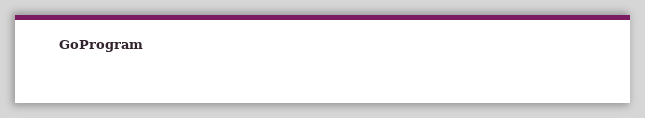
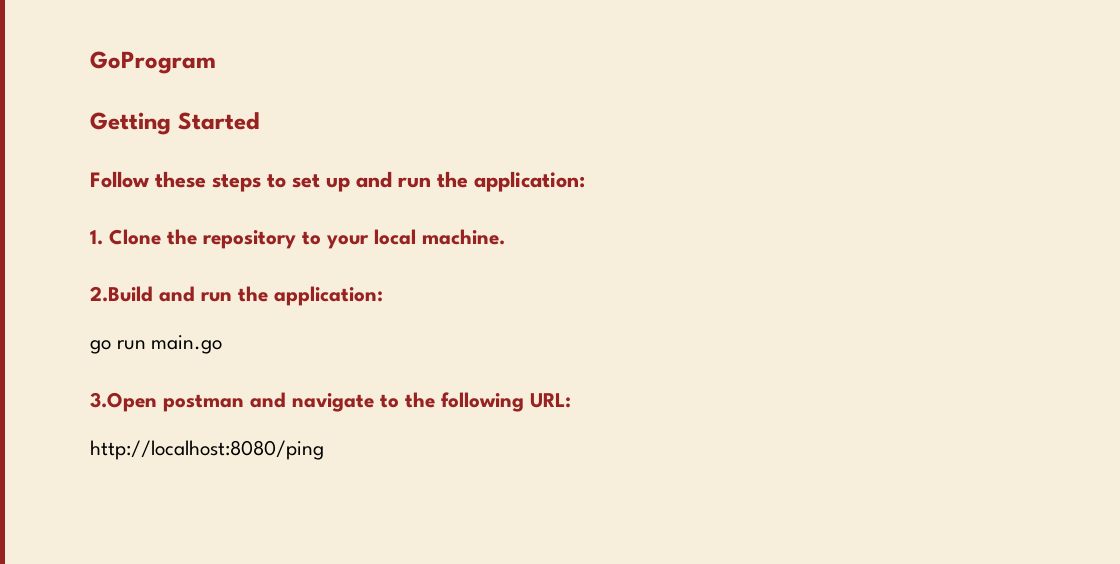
+ Getting Started
+ Follow these steps to set up and run the application:
+ 1. Clone the repository to your local machine.
+ 2.Build and run the application:
+ go run main.go
+ 3.Open postman and navigate to the following URL:
+ http://localhost:8080/ping

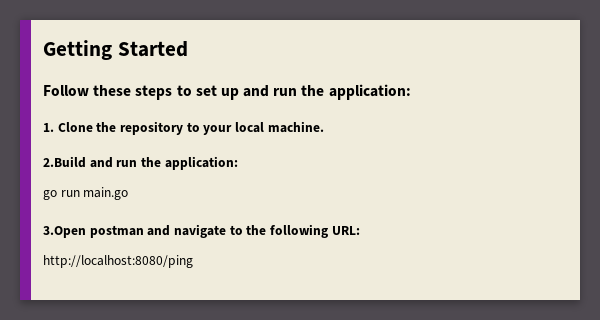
- GoProgram

